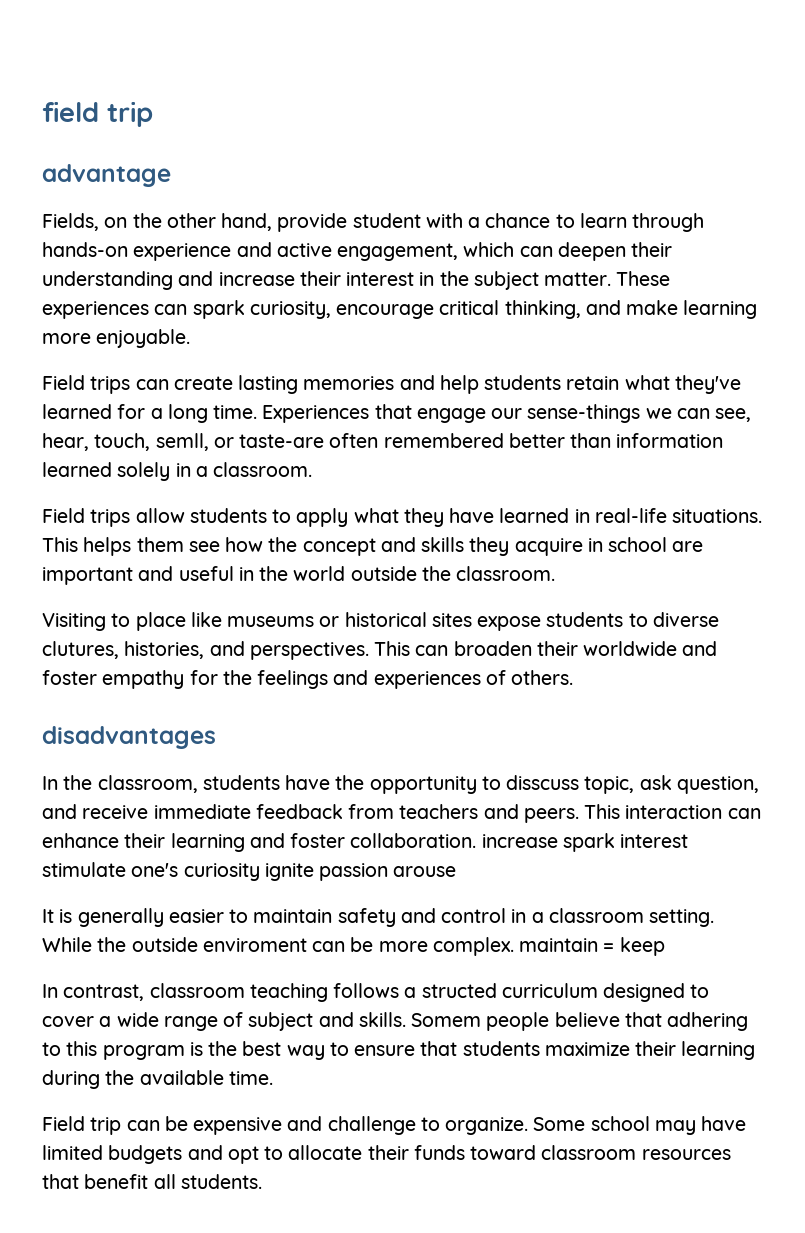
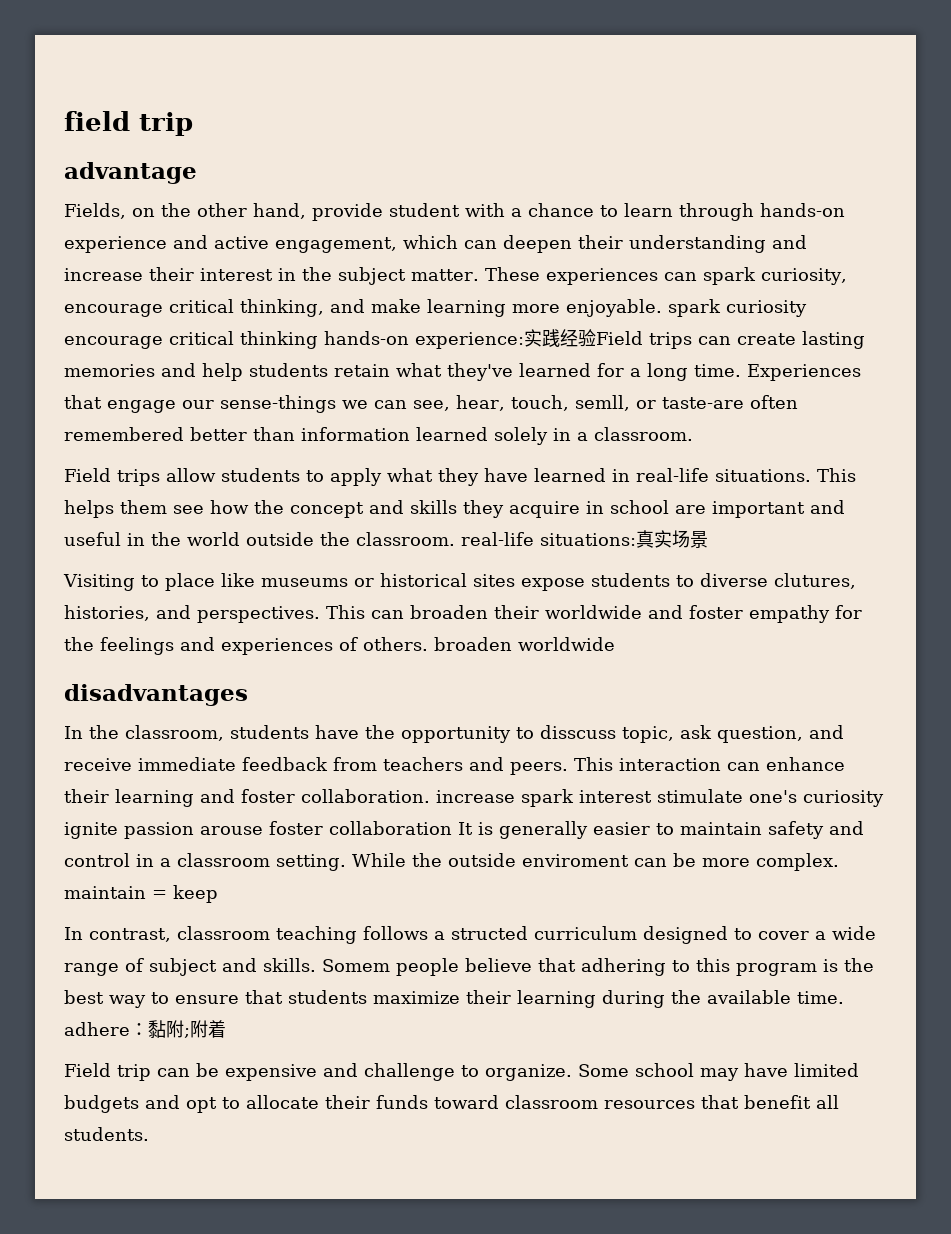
- These experiences can spark curiosity, encourage critical thinking, and make learning more enjoyable.
- Field trips can create lasting memories and help students retain what they've learned for a long time.
+ These experiences can spark curiosity, encourage critical thinking, and make learning more enjoyable. spark curiosity encourage critical thinking hands-on experience:实践经验Field trips can create lasting memories and help students retain what they've learned for a long time.
- This helps them see how the concept and skills they acquire in school are important and useful in the world outside the classroom.
+ This helps them see how the concept and skills they acquire in school are important and useful in the world outside the classroom. real-life situations:真实场景
- This can broaden their worldwide and foster empathy for the feelings and experiences of others.
+ This can broaden their worldwide and foster empathy for the feelings and experiences of others. broaden worldwide
- This interaction can enhance their learning and foster collaboration. increase spark interest stimulate one's curiosity ignite passion arouse
- It is generally easier to maintain safety and control in a classroom setting.
+ This interaction can enhance their learning and foster collaboration. increase spark interest stimulate one's curiosity ignite passion arouse foster collaboration It is generally easier to maintain safety and control in a classroom setting.
- Somem people believe that adhering to this program is the best way to ensure that students maximize their learning during the available time.
+ Somem people believe that adhering to this program is the best way to ensure that students maximize their learning during the available time. adhere：黏附;附着

